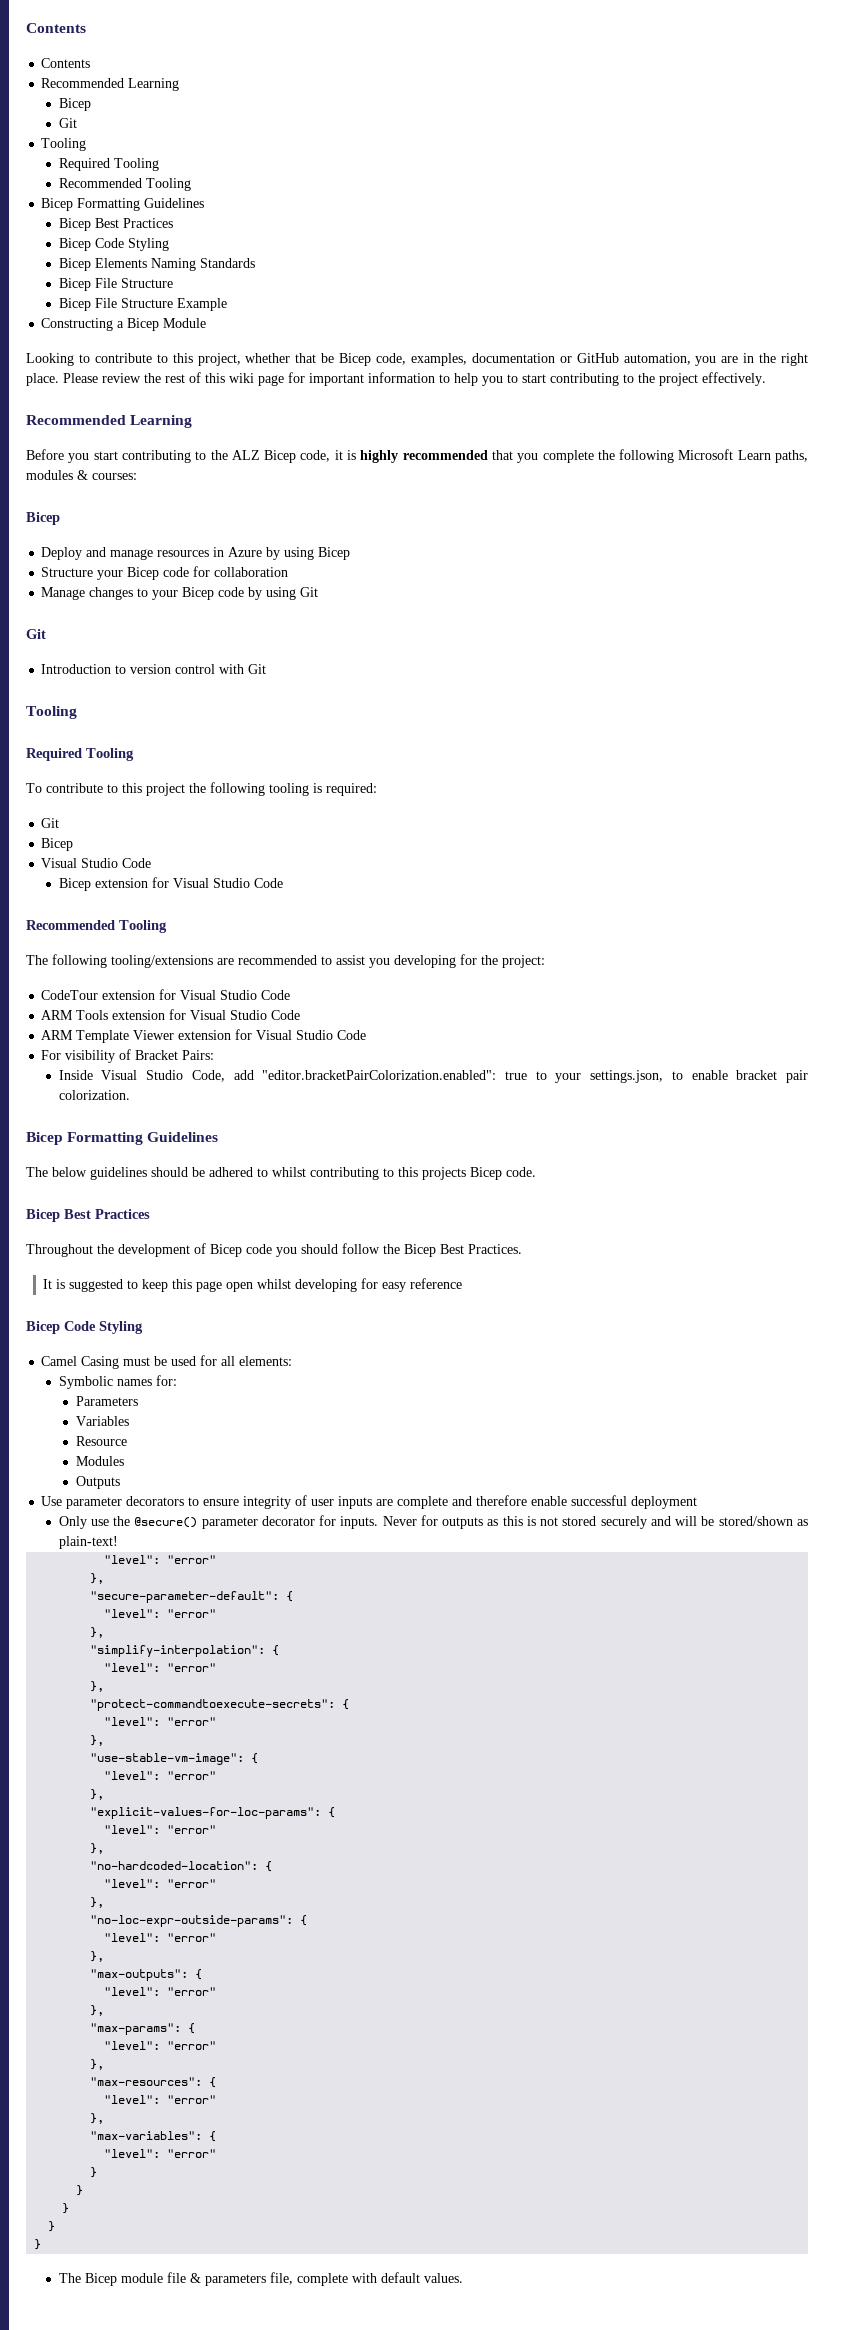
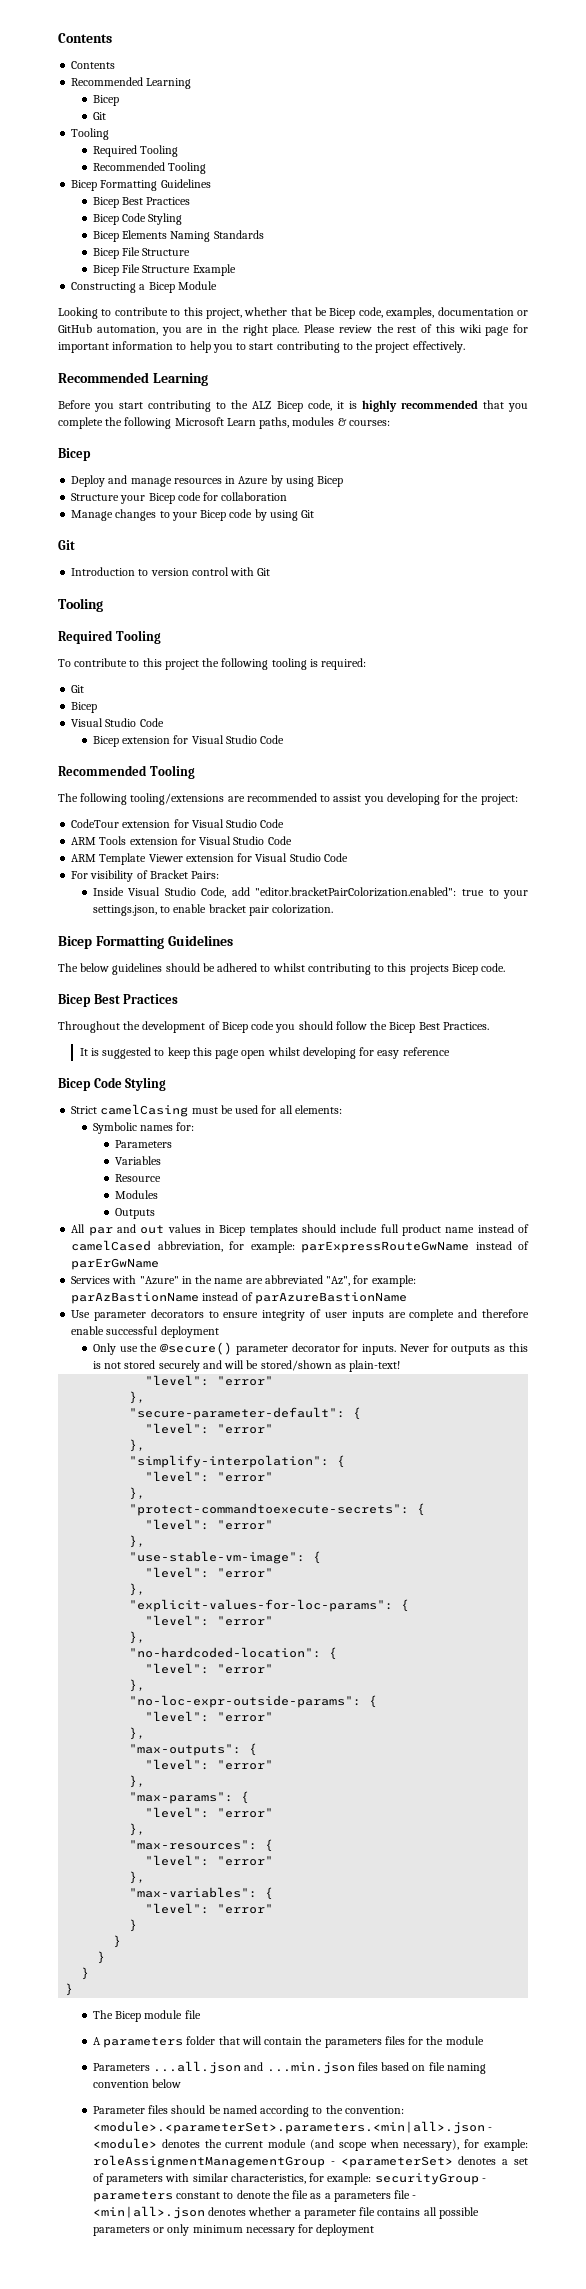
- Camel Casing must be used for all elements:
+ Strict camelCasing must be used for all elements:
+ All par and out values in Bicep templates should include full product name instead of camelCased abbreviation, for example: parExpressRouteGwName instead of parErGwName
+ Services with "Azure" in the name are abbreviated "Az", for example: parAzBastionName instead of parAzureBastionName
- The Bicep module file & parameters file, complete with default values.
+ The Bicep module file
+ A parameters folder that will contain the parameters files for the module
+ Parameters ...all.json and ...min.json files based on file naming convention below
+ Parameter files should be named according to the convention: <module>.<parameterSet>.parameters.<min|all>.json - <module> denotes the current module (and scope when necessary), for example: roleAssignmentManagementGroup - <parameterSet> denotes a set of parameters with similar characteristics, for example: securityGroup - parameters constant to denote the file as a parameters file - <min|all>.json denotes whether a parameter file contains all possible parameters or only minimum necessary for deployment

